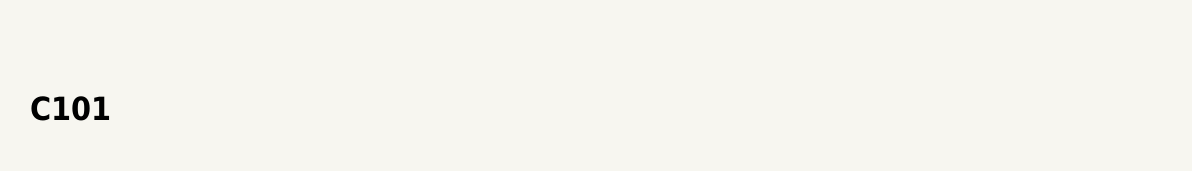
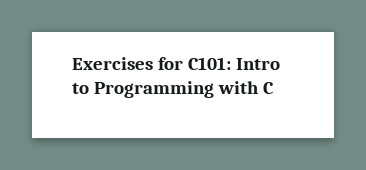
- C101
+ Exercises for C101: Intro to Programming with C

